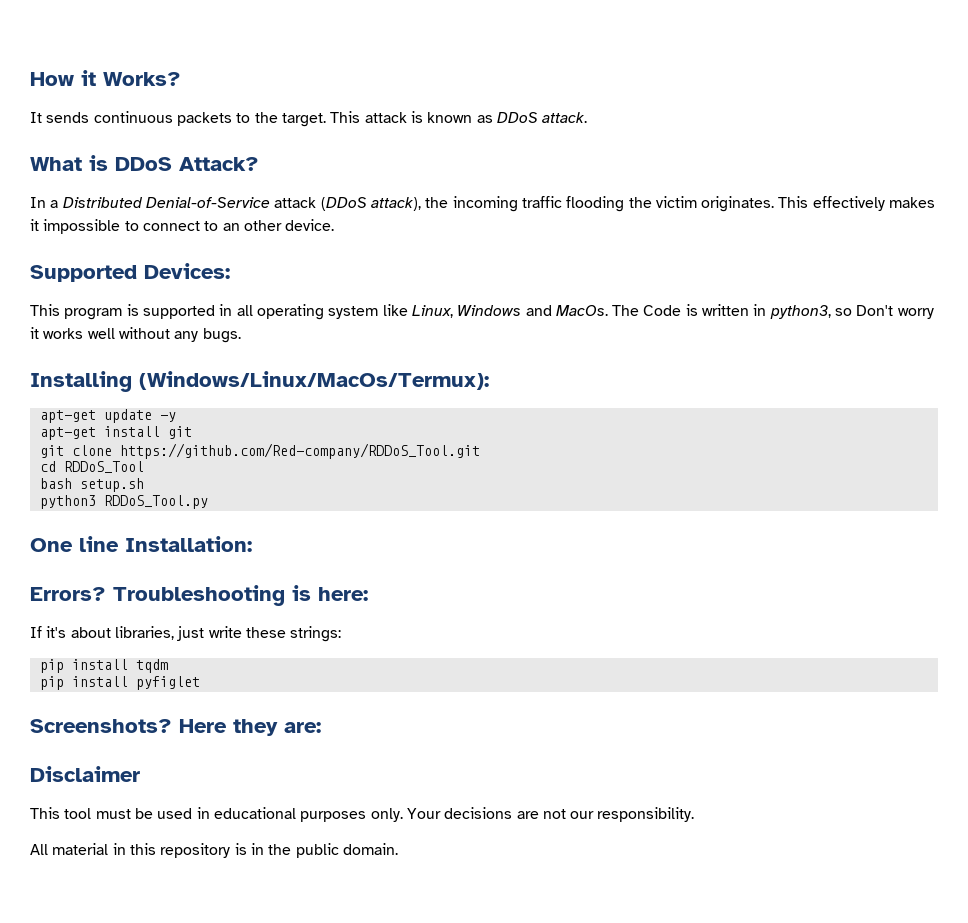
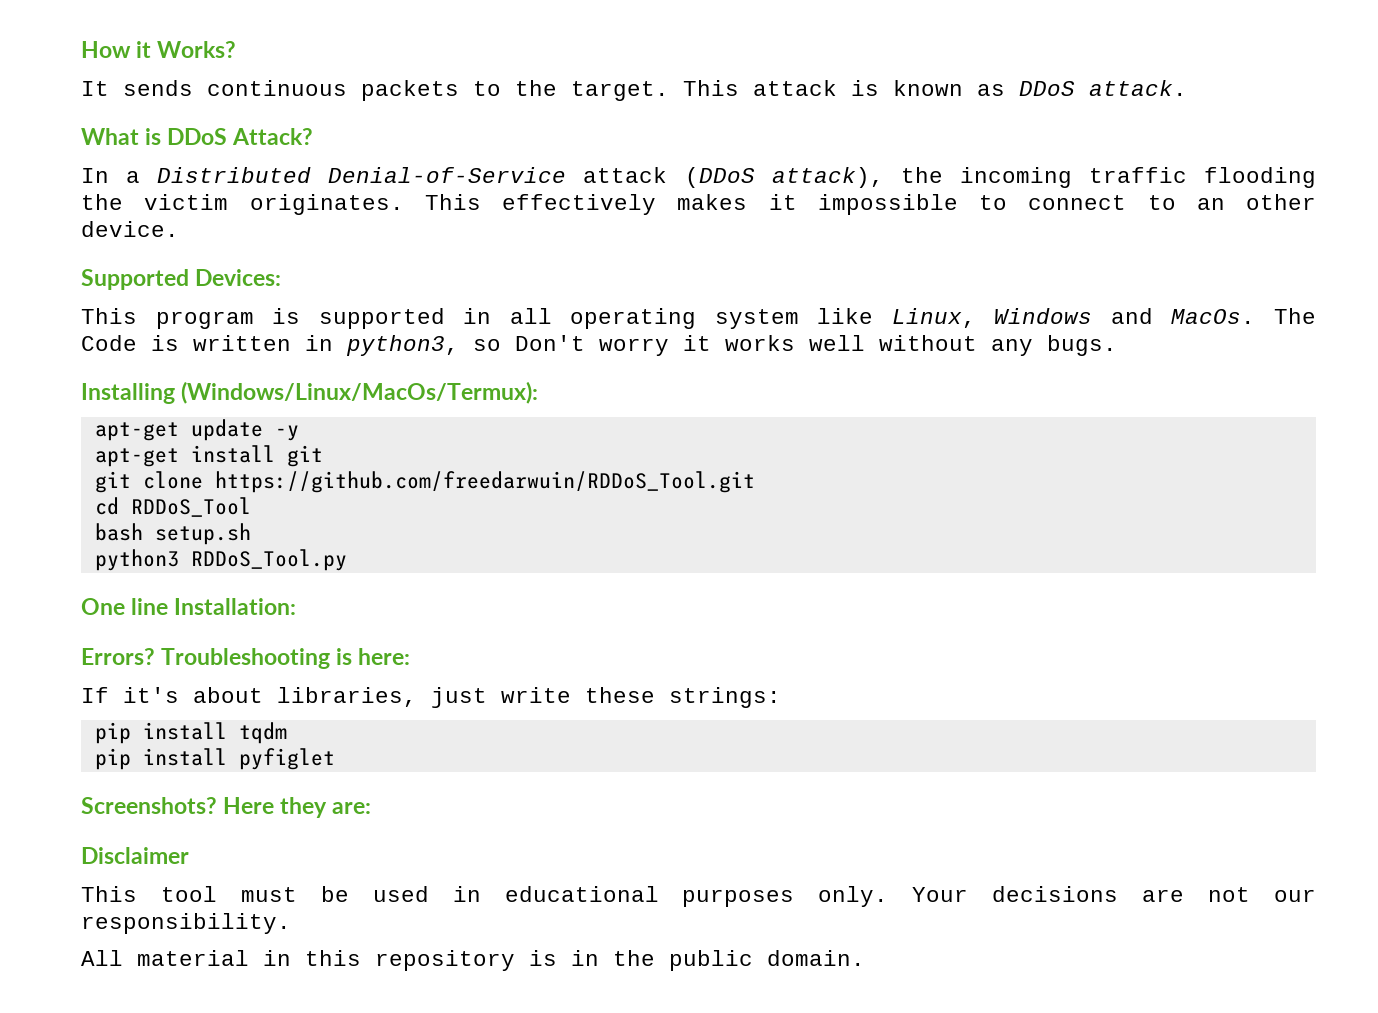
- git clone https://github.com/Red-company/RDDoS_Tool.git
+ git clone https://github.com/freedarwuin/RDDoS_Tool.git

